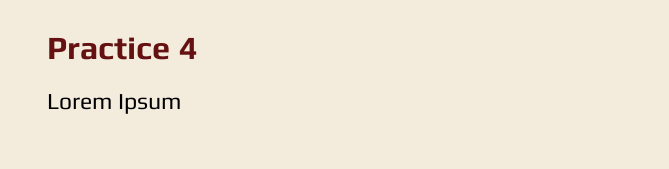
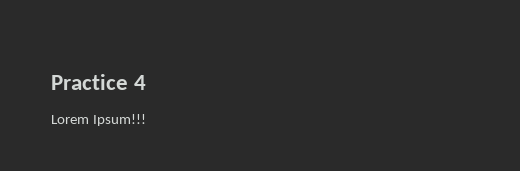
- Lorem Ipsum
+ Lorem Ipsum!!!

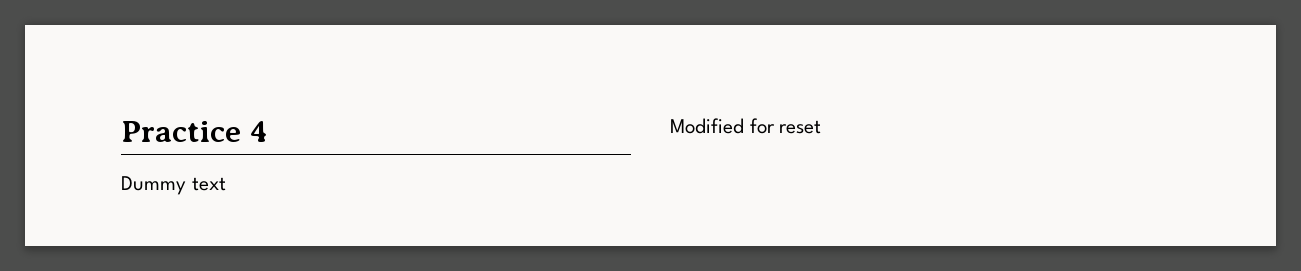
- Lorem Ipsum!!!
+ Dummy text
+ Modified for reset

